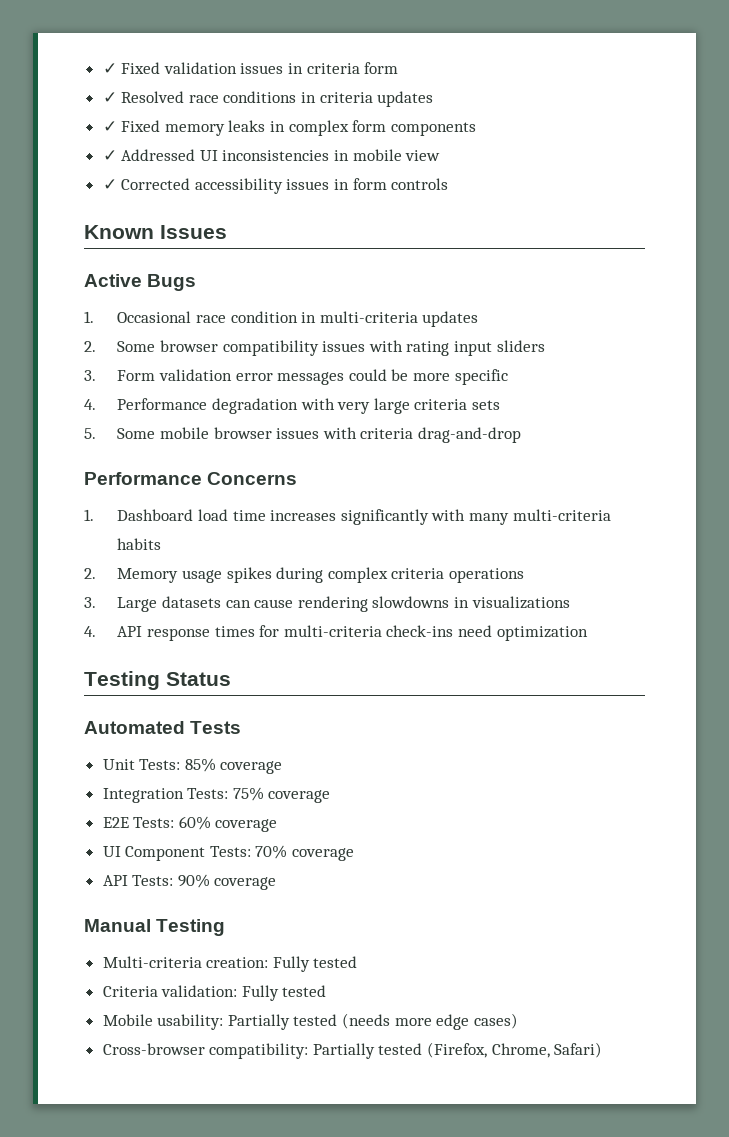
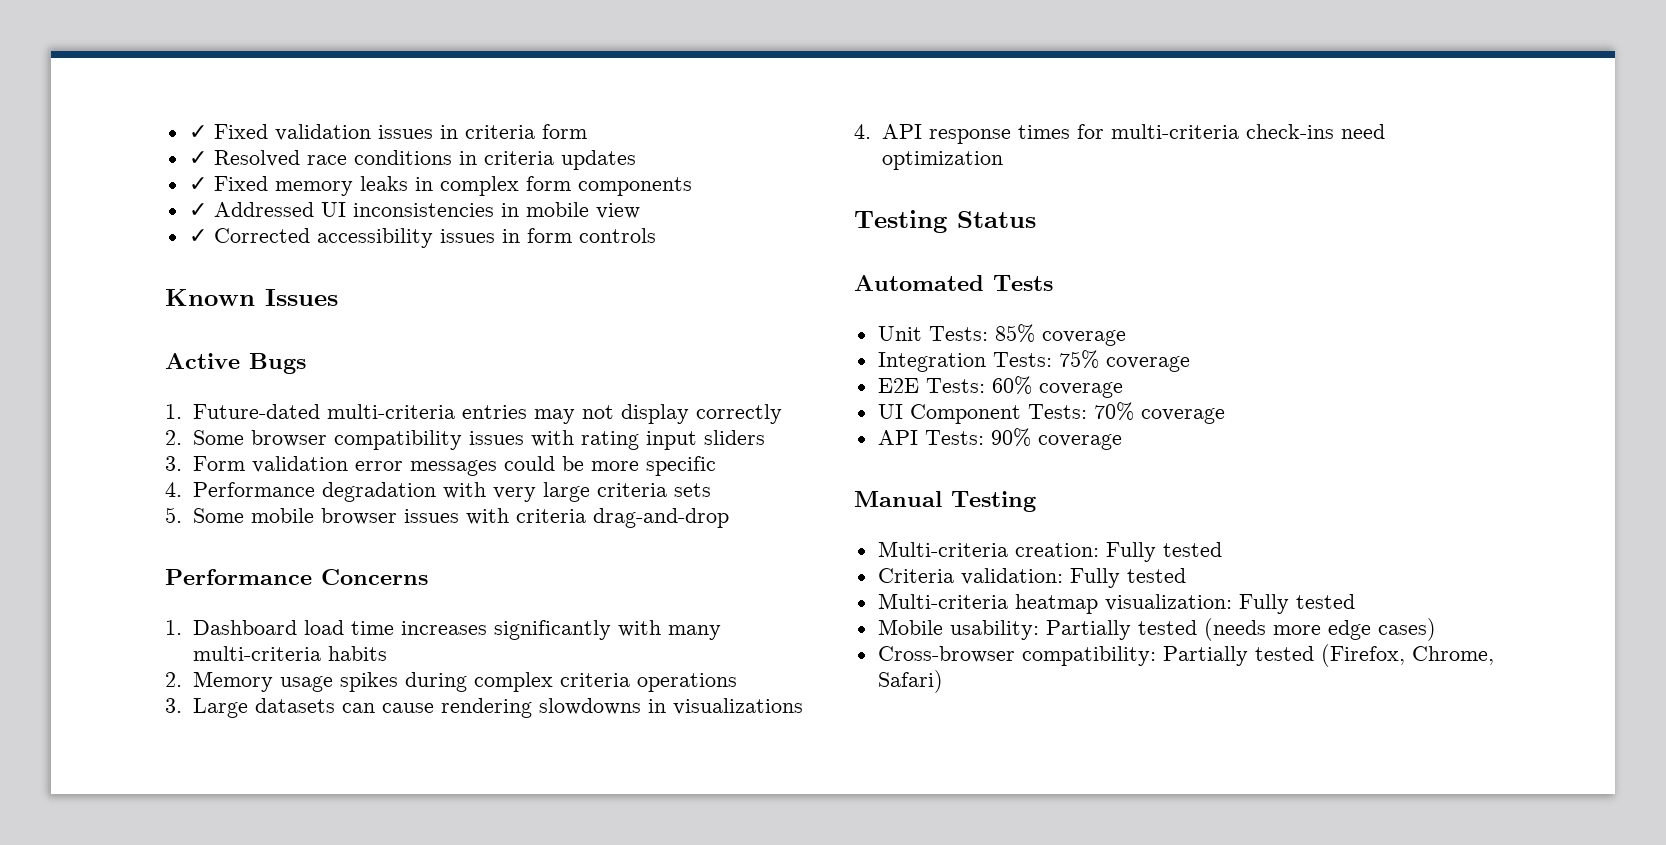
- 1. Occasional race condition in multi-criteria updates
+ 1. Future-dated multi-criteria entries may not display correctly
+ Multi-criteria heatmap visualization: Fully tested

